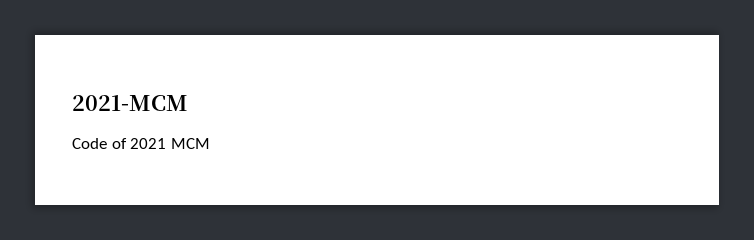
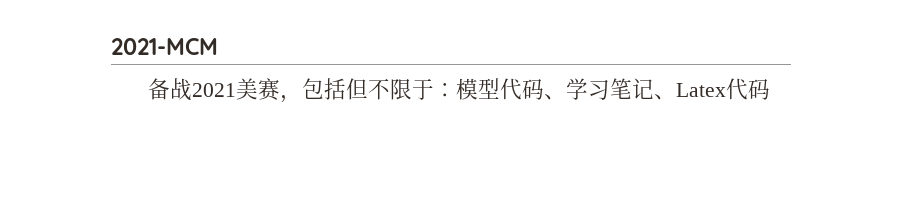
- Code of 2021 MCM
+ 备战2021美赛，包括但不限于：模型代码、学习笔记、Latex代码

